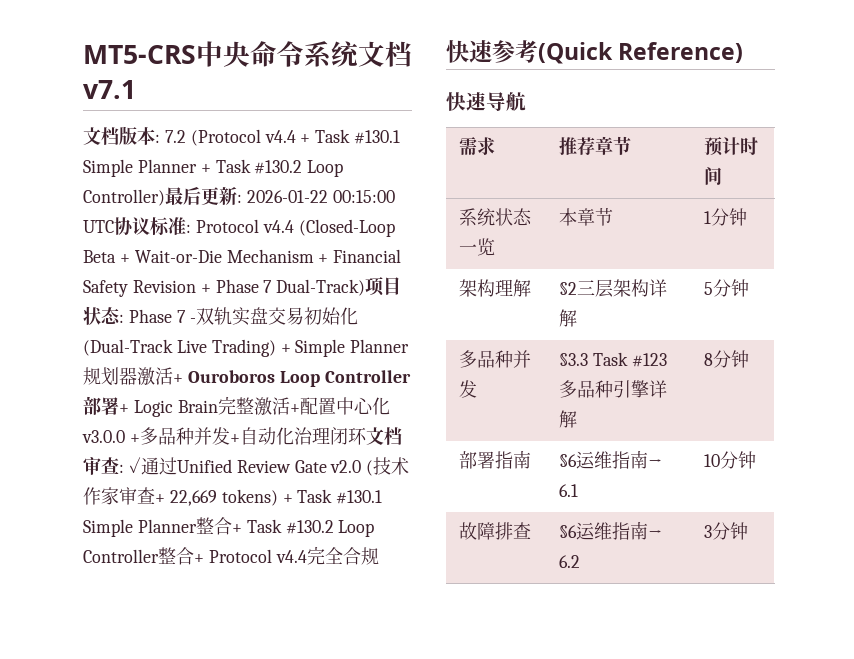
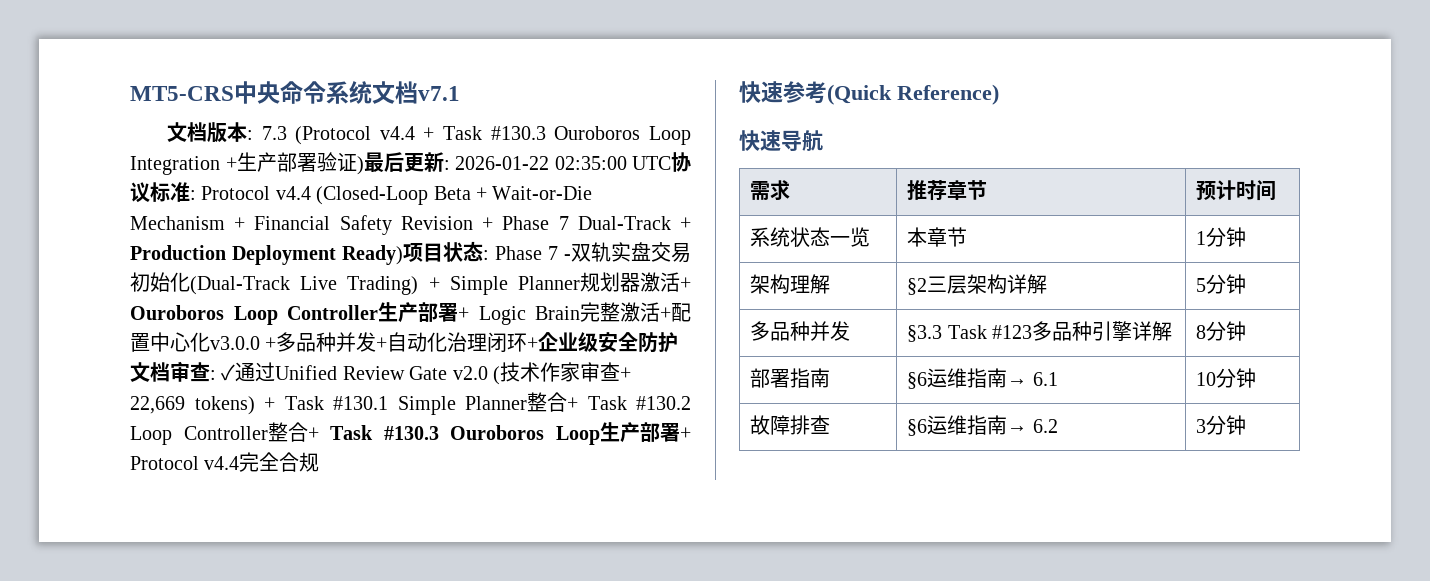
- 7.2 (Protocol v4.4 + Task #130.1 Simple Planner + Task #130.2 Loop Controller)最后更新:
+ 7.3 (Protocol v4.4 + Task #130.3 Ouroboros Loop Integration +生产部署验证)最后更新:
- 2026-01-22 00:15:00 UTC协议标准:
+ 2026-01-22 02:35:00 UTC协议标准:
- Protocol v4.4 (Closed-Loop Beta + Wait-or-Die Mechanism + Financial Safety Revision + Phase 7 Dual-Track)项目状态:
+ Protocol v4.4 (Closed-Loop Beta + Wait-or-Die Mechanism + Financial Safety Revision + Phase 7 Dual-Track + Production Deployment Ready)项目状态:
- Phase 7 -双轨实盘交易初始化(Dual-Track Live Trading) + Simple Planner规划器激活+ Ouroboros Loop Controller部署+ Logic Brain完整激活+配置中心化v3.0.0 +多品种并发+自动化治理闭环文档审查:
+ Phase 7 -双轨实盘交易初始化(Dual-Track Live Trading) + Simple Planner规划器激活+ Ouroboros Loop Controller生产部署+ Logic Brain完整激活+配置中心化v3.0.0 +多品种并发+自动化治理闭环+企业级安全防护文档审查:
- ✓通过Unified Review Gate v2.0 (技术作家审查+ 22,669 tokens) + Task #130.1 Simple Planner整合+ Task #130.2 Loop Controller整合+ Protocol v4.4完全合规
+ ✓通过Unified Review Gate v2.0 (技术作家审查+ 22,669 tokens) + Task #130.1 Simple Planner整合+ Task #130.2 Loop Controller整合+ Task #130.3 Ouroboros Loop生产部署+ Protocol v4.4完全合规

